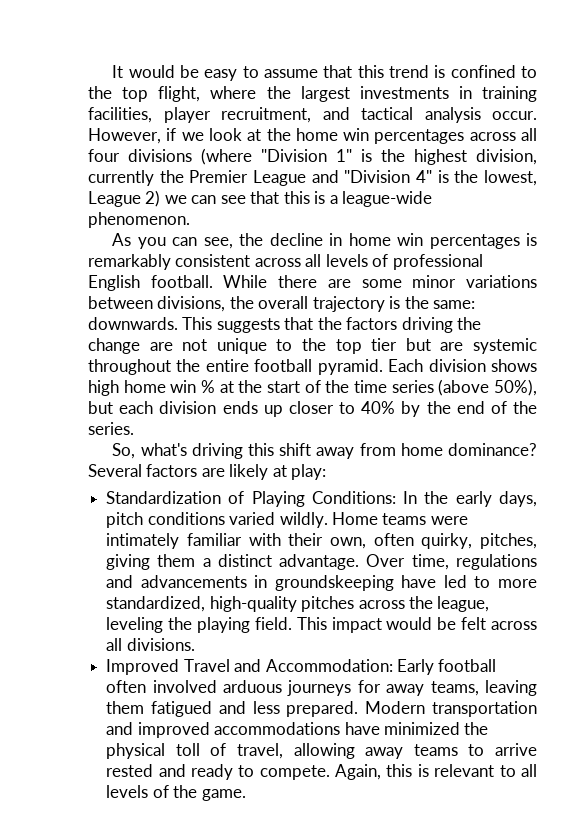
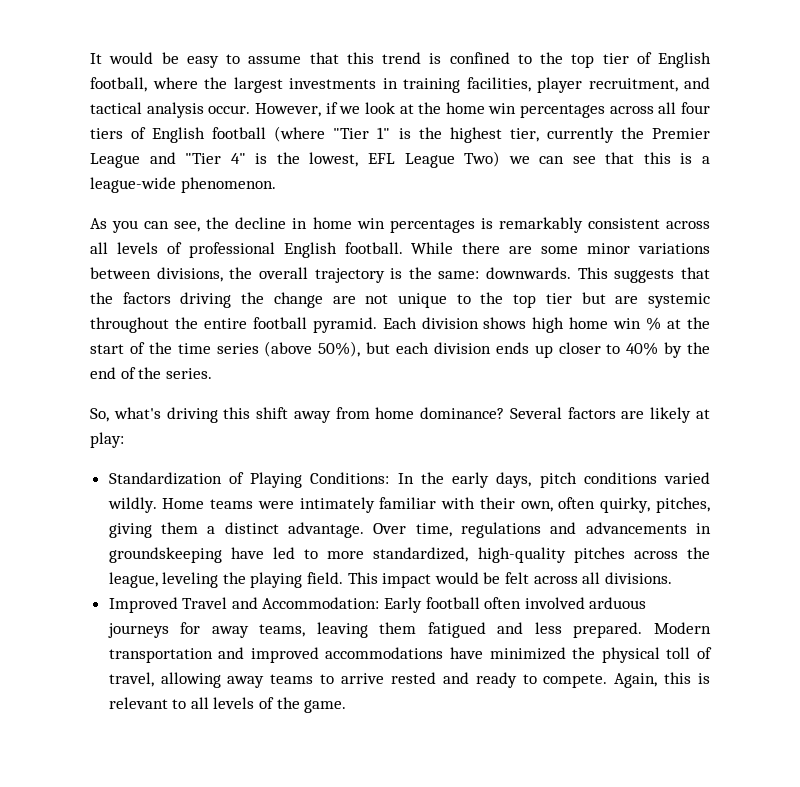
- It would be easy to assume that this trend is confined to the top flight, where the largest investments in training facilities, player recruitment, and tactical analysis occur.
+ It would be easy to assume that this trend is confined to the top tier of English football, where the largest investments in training facilities, player recruitment, and tactical analysis occur.
- However, if we look at the home win percentages across all four divisions (where "Division 1" is the highest division, currently the Premier League and "Division 4" is the lowest, League 2) we can see that this is a league-wide phenomenon.
+ However, if we look at the home win percentages across all four tiers of English football (where "Tier 1" is the highest tier, currently the Premier League and "Tier 4" is the lowest, EFL League Two) we can see that this is a league-wide phenomenon.

